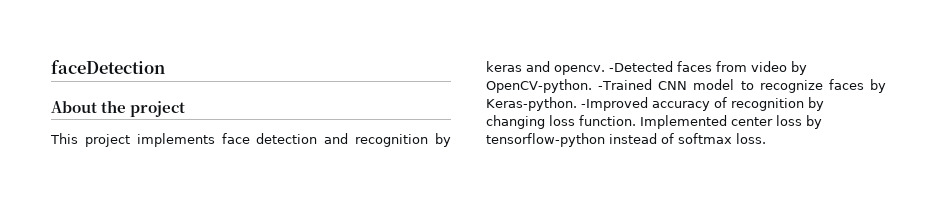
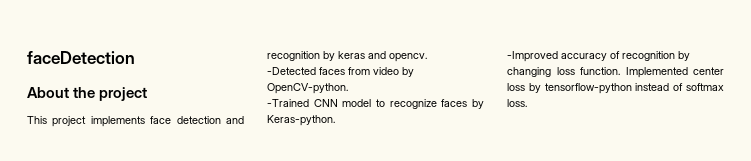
- This project implements face detection and recognition by keras and opencv. -Detected faces from video by OpenCV-python. -Trained CNN model to recognize faces by Keras-python. -Improved accuracy of recognition by changing loss function.
+ This project implements face detection and recognition by keras and opencv.
+ -Detected faces from video by OpenCV-python.
+ -Trained CNN model to recognize faces by Keras-python.
+ -Improved accuracy of recognition by changing loss function.

